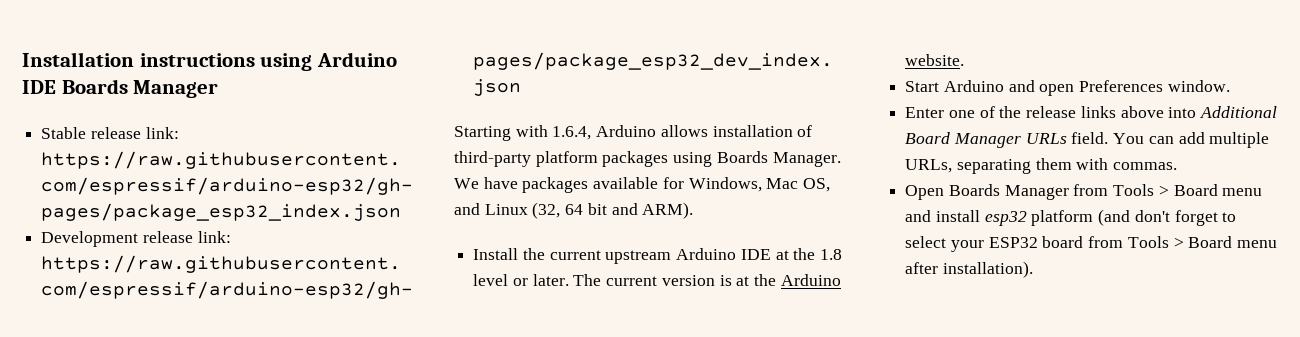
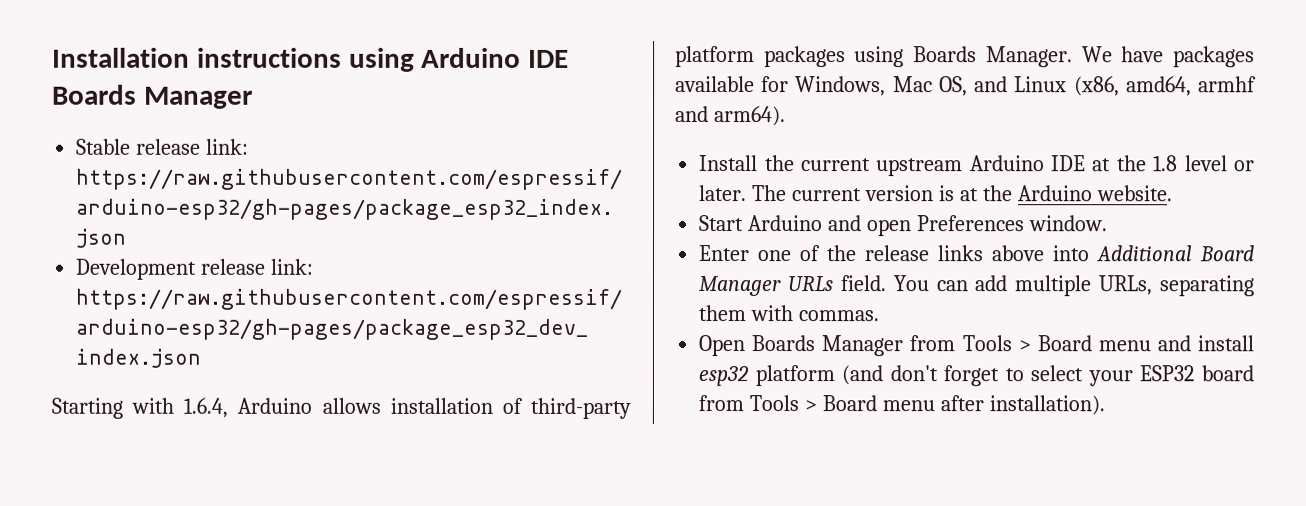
- We have packages available for Windows, Mac OS, and Linux (32, 64 bit and ARM).
+ We have packages available for Windows, Mac OS, and Linux (x86, amd64, armhf and arm64).

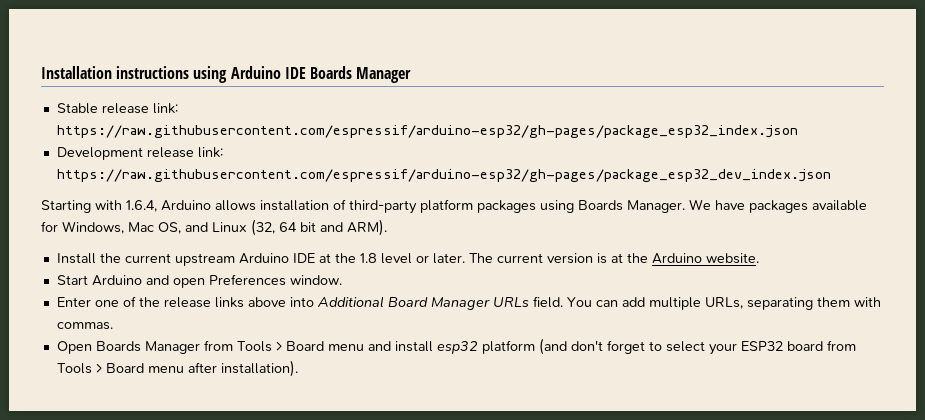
- We have packages available for Windows, Mac OS, and Linux (x86, amd64, armhf and arm64).
+ We have packages available for Windows, Mac OS, and Linux (32, 64 bit and ARM).

